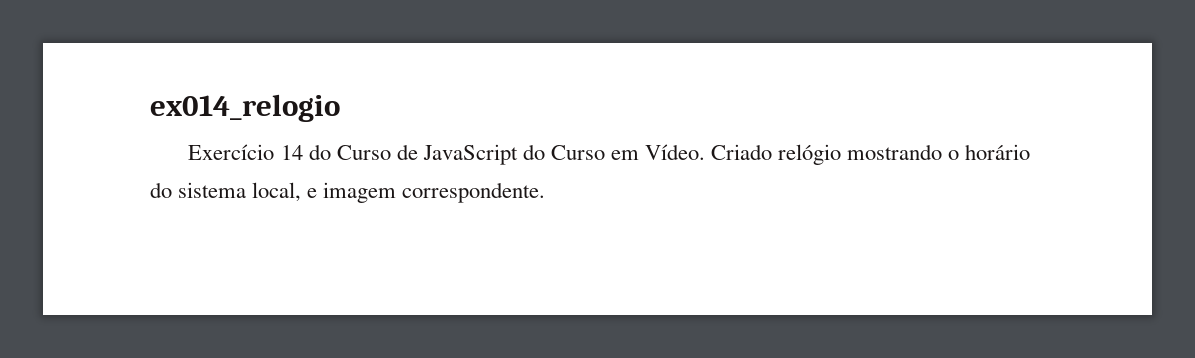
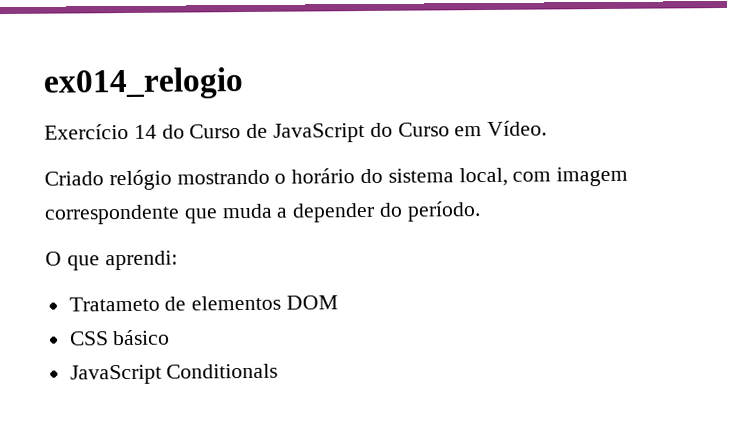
- Exercício 14 do Curso de JavaScript do Curso em Vídeo. Criado relógio mostrando o horário do sistema local, e imagem correspondente.
+ Exercício 14 do Curso de JavaScript do Curso em Vídeo.
+ Criado relógio mostrando o horário do sistema local, com imagem correspondente que muda a depender do período.
+ O que aprendi:
+ Tratameto de elementos DOM
+ CSS básico
+ JavaScript Conditionals

